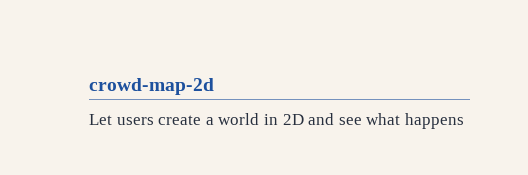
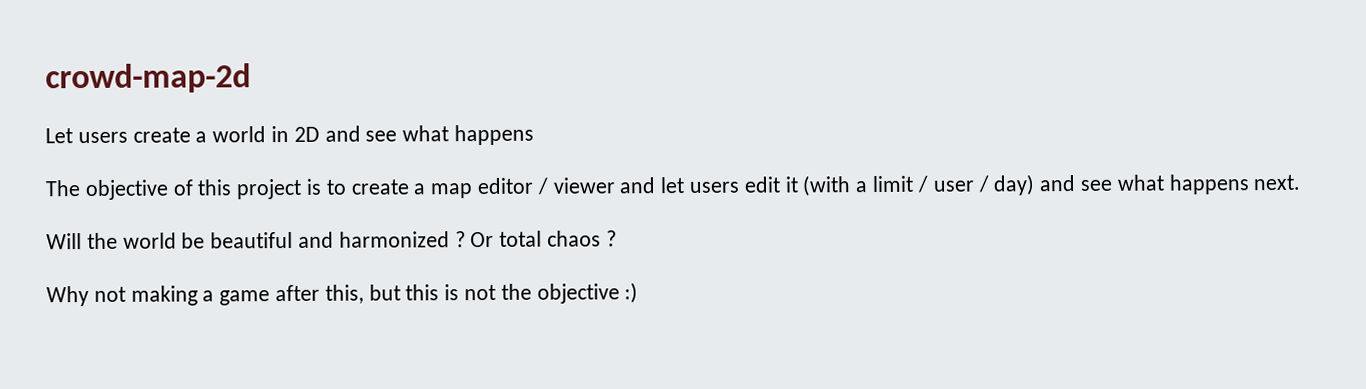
+ The objective of this project is to create a map editor / viewer and let users edit it (with a limit / user / day) and see what happens next.
+ Will the world be beautiful and harmonized ? Or total chaos ?
+ Why not making a game after this, but this is not the objective :)

